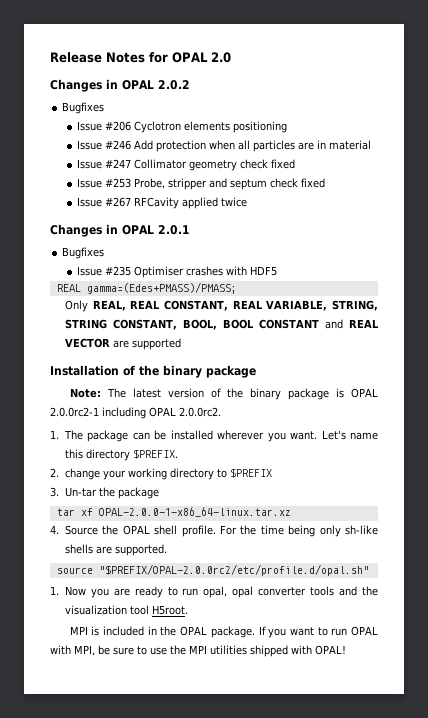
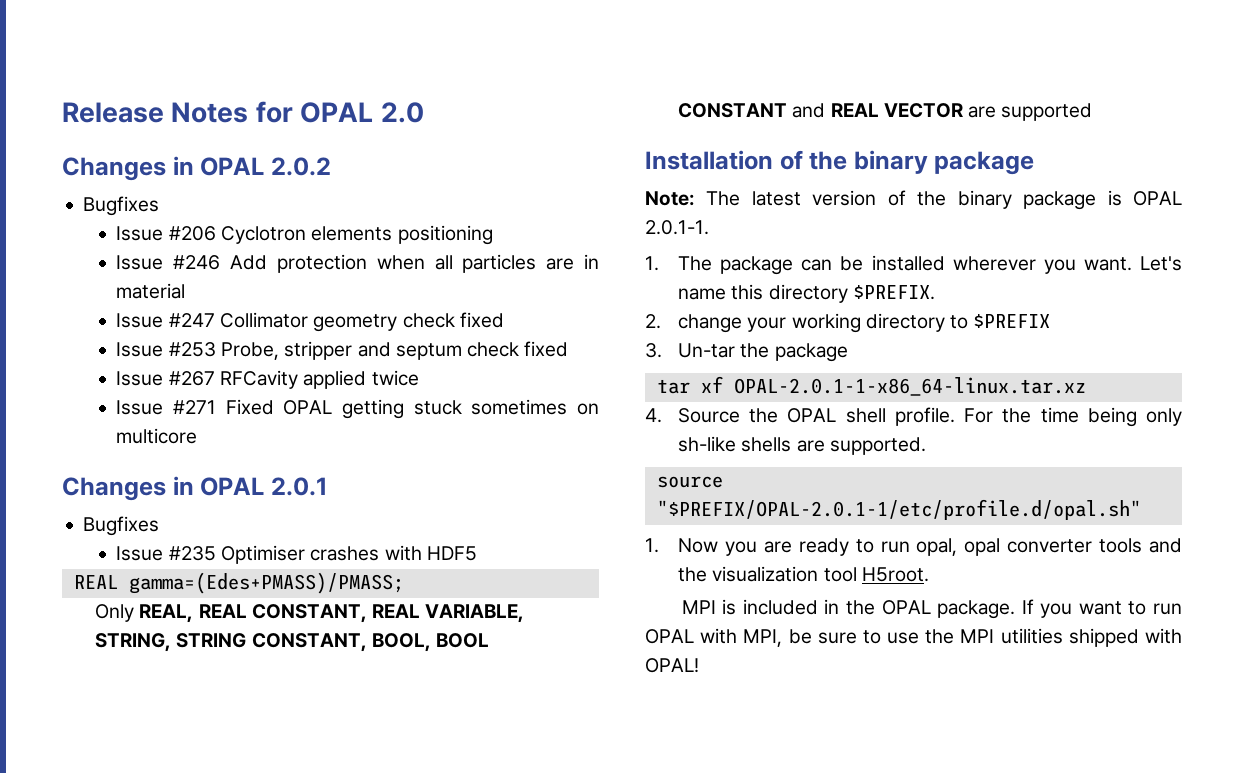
+ Issue #271 Fixed OPAL getting stuck sometimes on multicore
- Note: The latest version of the binary package is OPAL 2.0.0rc2-1 including OPAL 2.0.0rc2.
+ Note: The latest version of the binary package is OPAL 2.0.1-1.
- tar xf OPAL-2.0.0-1-x86_64-linux.tar.xz
+ tar xf OPAL-2.0.1-1-x86_64-linux.tar.xz
- source "$PREFIX/OPAL-2.0.0rc2/etc/profile.d/opal.sh"
+ source "$PREFIX/OPAL-2.0.1-1/etc/profile.d/opal.sh"

